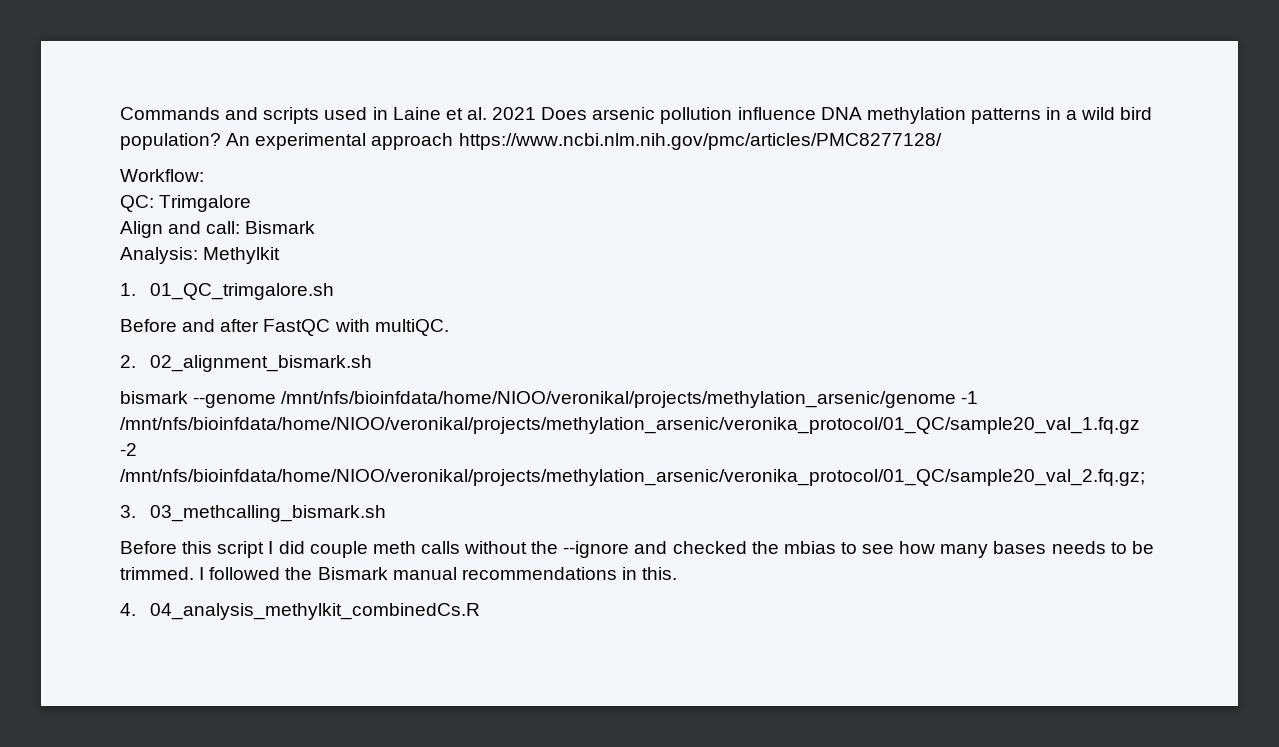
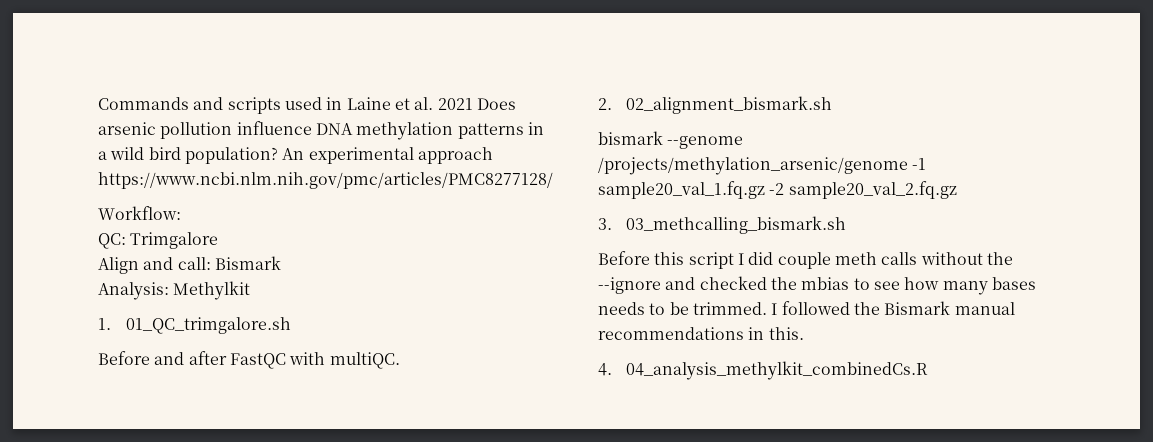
- bismark --genome /mnt/nfs/bioinfdata/home/NIOO/veronikal/projects/methylation_arsenic/genome -1 /mnt/nfs/bioinfdata/home/NIOO/veronikal/projects/methylation_arsenic/veronika_protocol/01_QC/sample20_val_1.fq.gz -2 /mnt/nfs/bioinfdata/home/NIOO/veronikal/projects/methylation_arsenic/veronika_protocol/01_QC/sample20_val_2.fq.gz;
+ bismark --genome /projects/methylation_arsenic/genome -1 sample20_val_1.fq.gz -2 sample20_val_2.fq.gz

